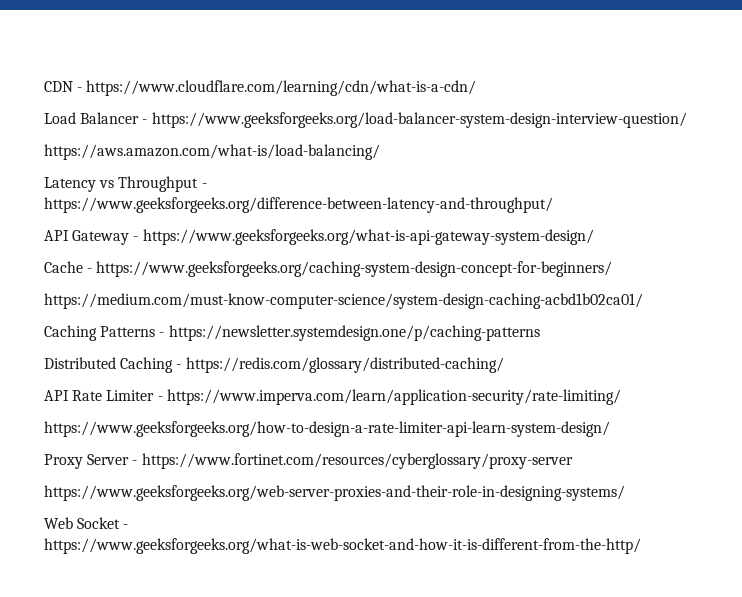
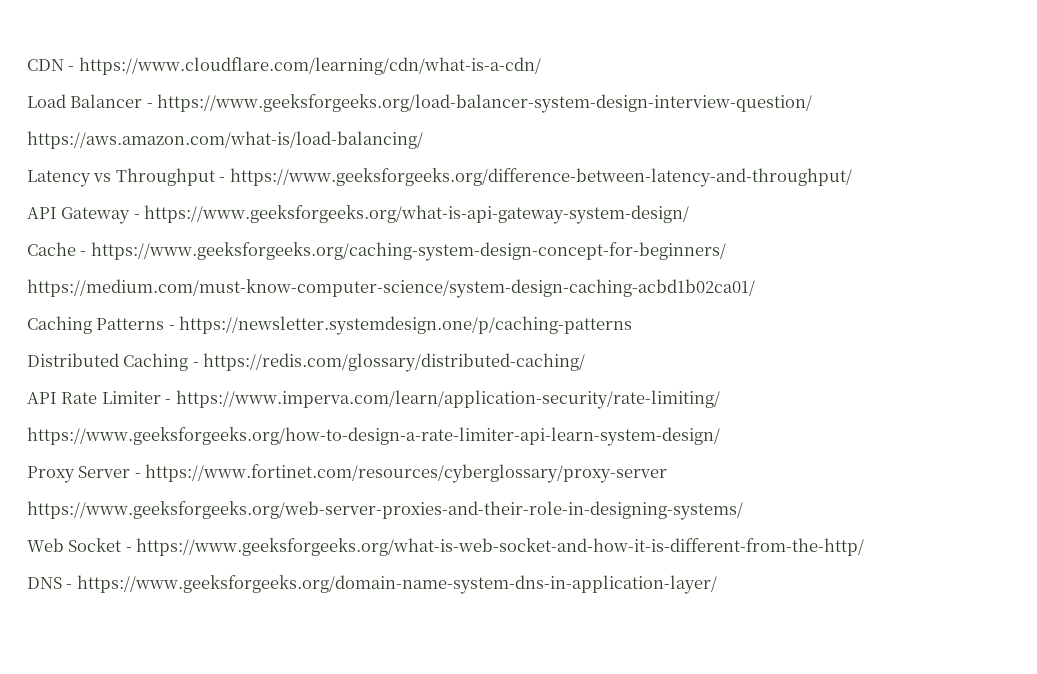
+ DNS - https://www.geeksforgeeks.org/domain-name-system-dns-in-application-layer/

